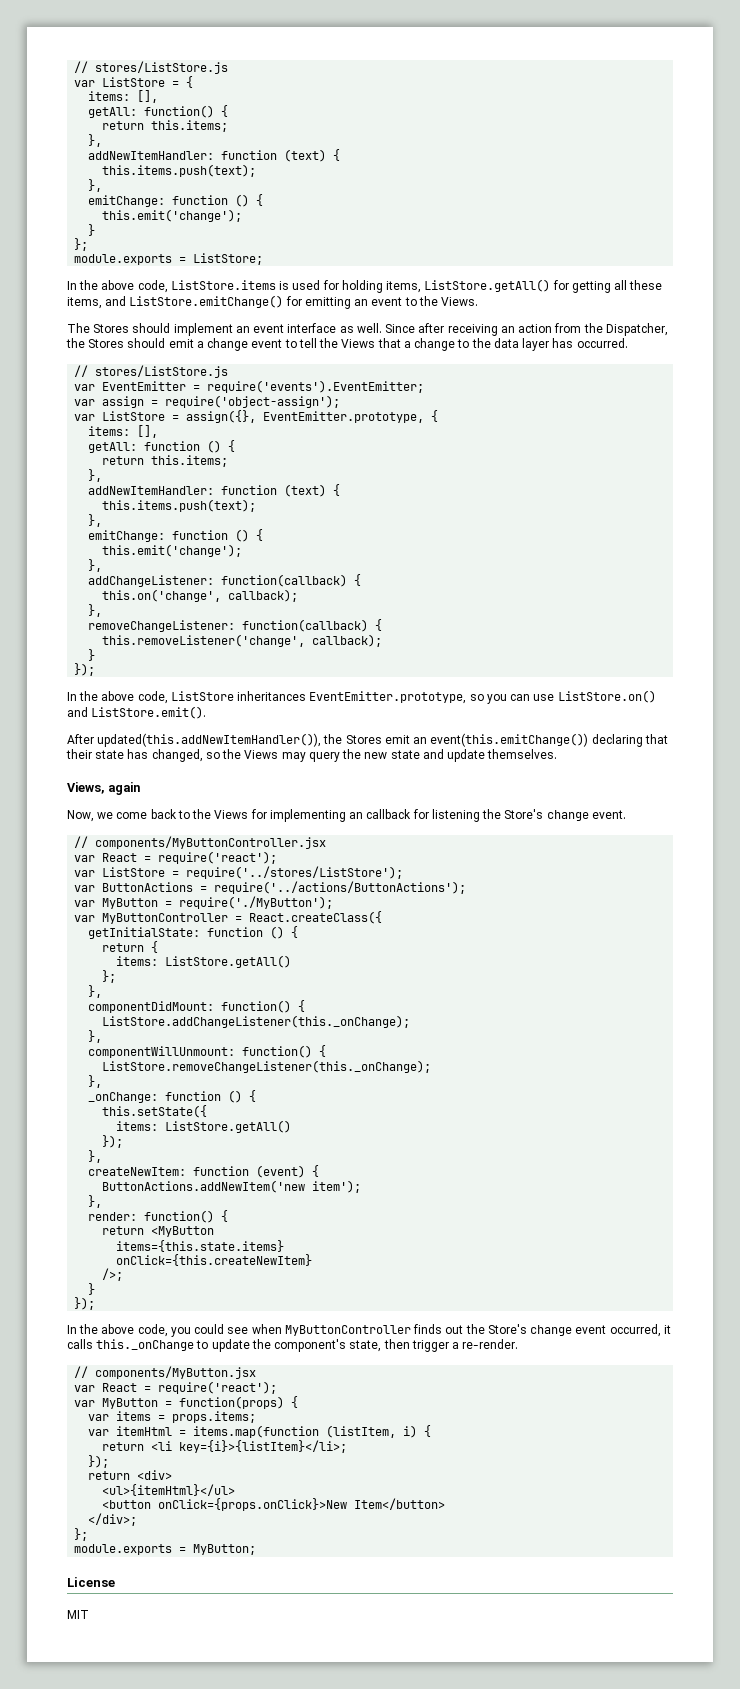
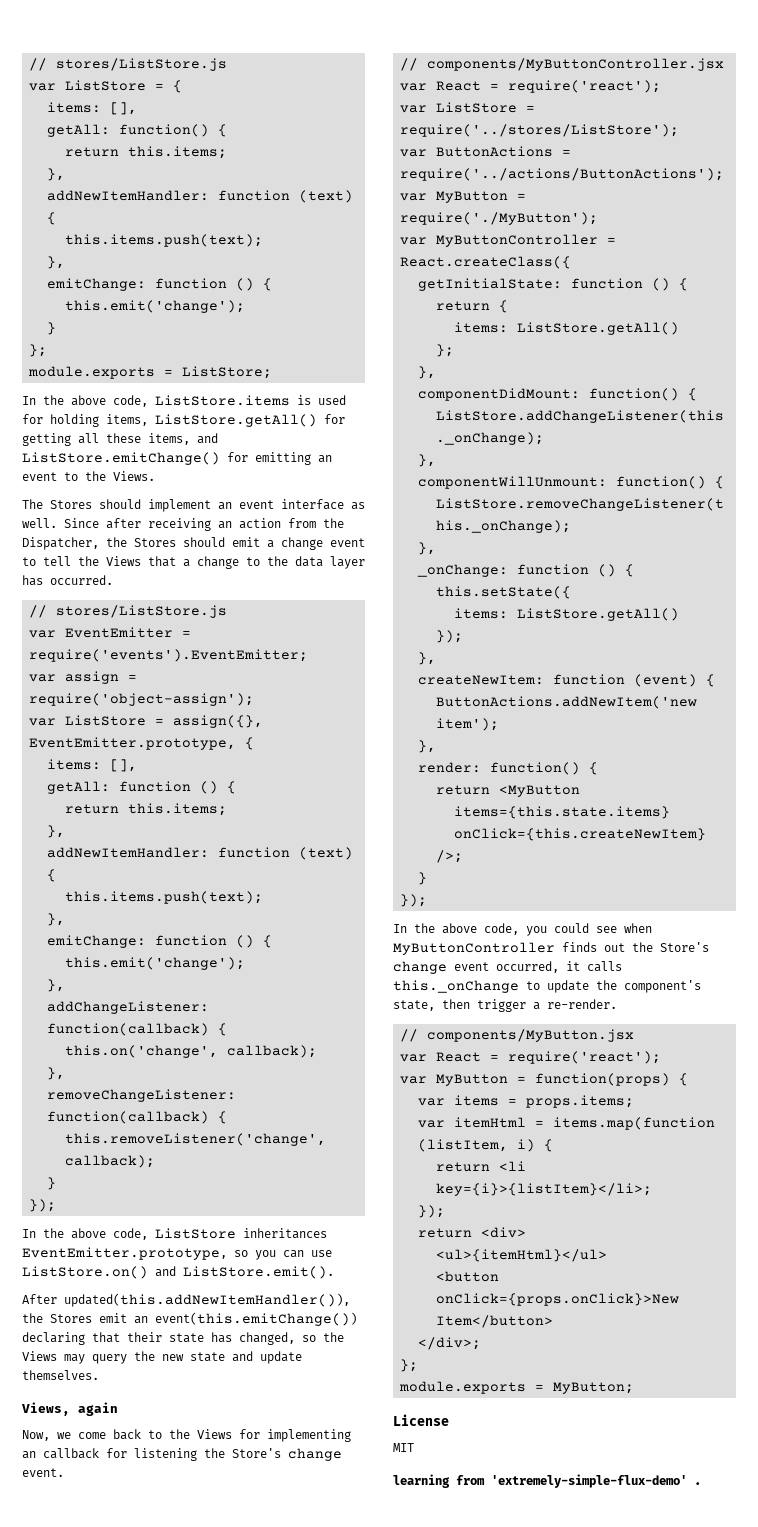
+ learning from 'extremely-simple-flux-demo' .

